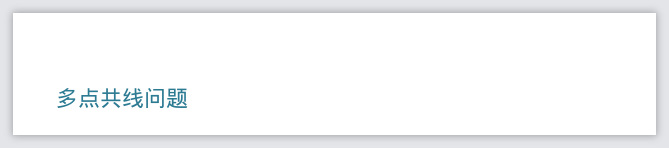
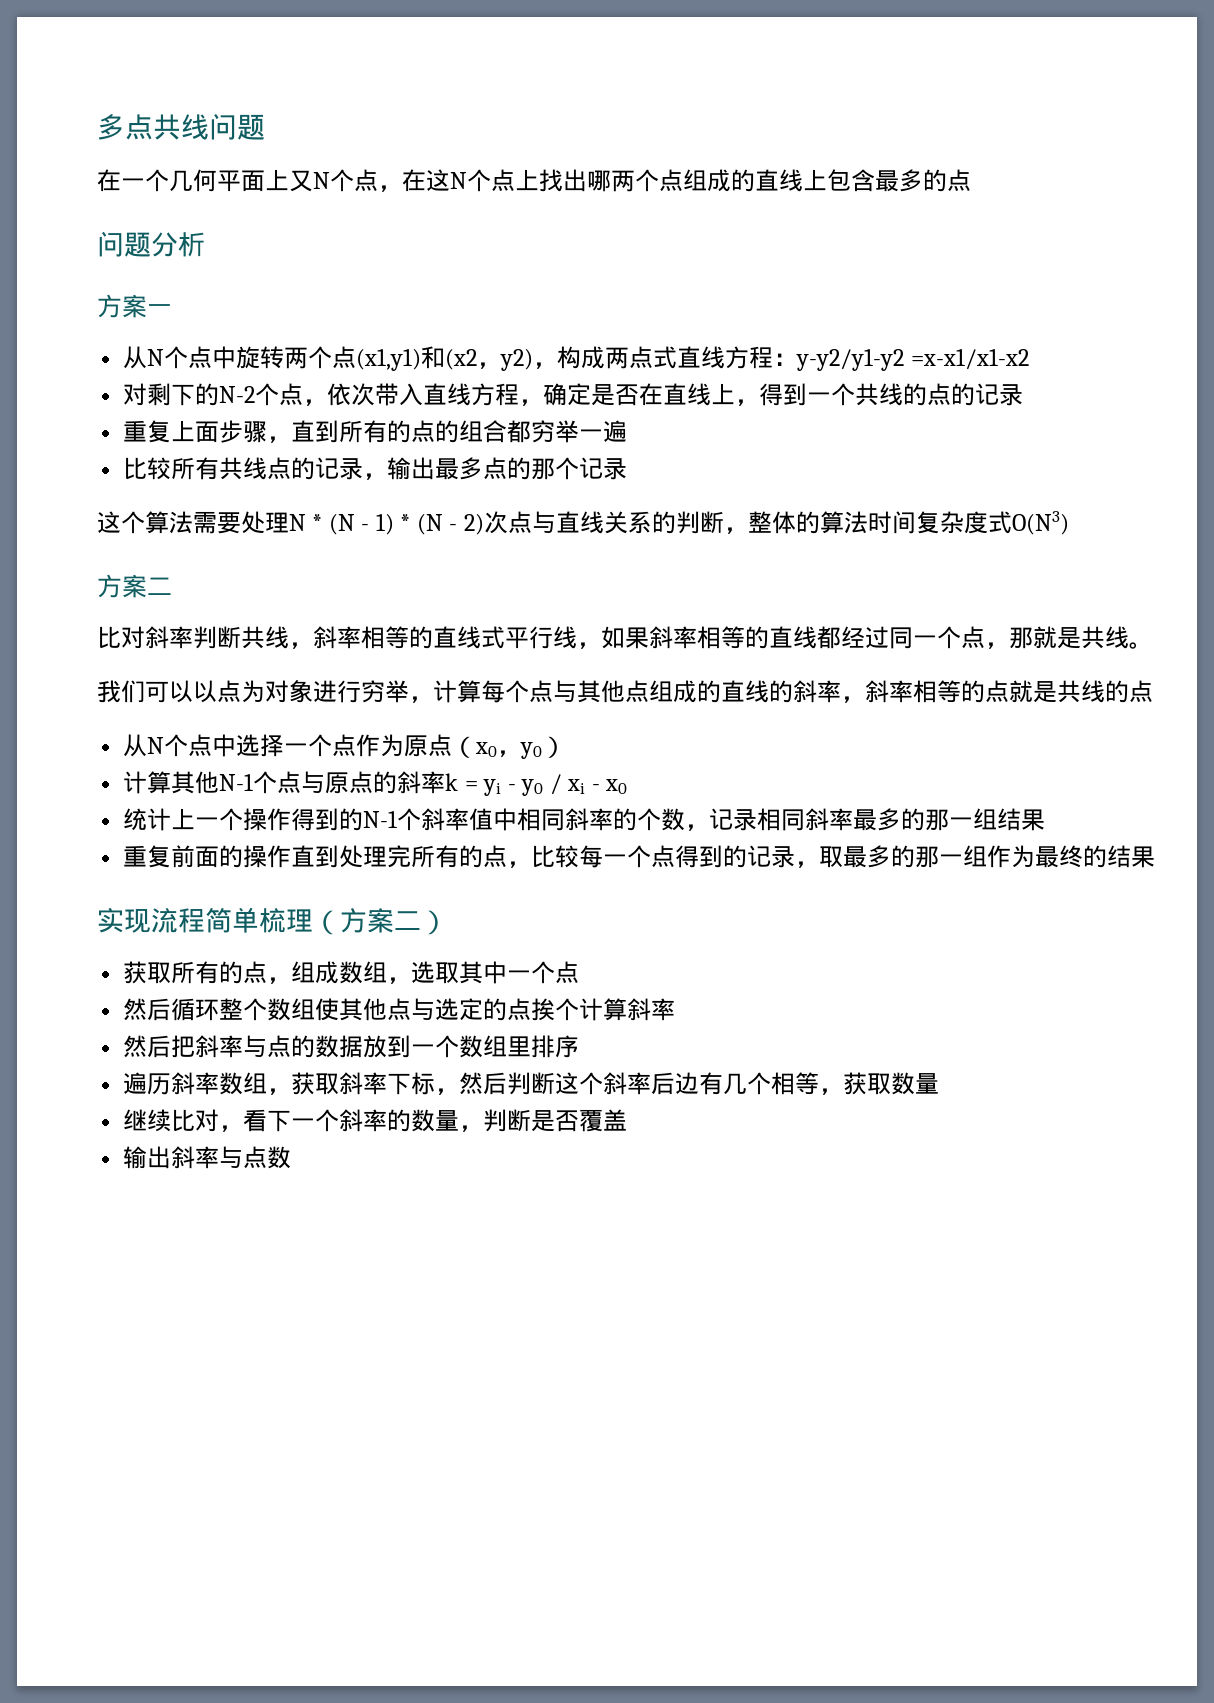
+ 在一个几何平面上又N个点，在这N个点上找出哪两个点组成的直线上包含最多的点
+ 问题分析
+ 方案一
+ 从N个点中旋转两个点(x1,y1)和(x2，y2)，构成两点式直线方程：y-y2/y1-y2 =x-x1/x1-x2
+ 对剩下的N-2个点，依次带入直线方程，确定是否在直线上，得到一个共线的点的记录
+ 重复上面步骤，直到所有的点的组合都穷举一遍
+ 比较所有共线点的记录，输出最多点的那个记录
+ 这个算法需要处理N * (N - 1) * (N - 2)次点与直线关系的判断，整体的算法时间复杂度式O(N3)
+ 方案二
+ 比对斜率判断共线，斜率相等的直线式平行线，如果斜率相等的直线都经过同一个点，那就是共线。
+ 我们可以以点为对象进行穷举，计算每个点与其他点组成的直线的斜率，斜率相等的点就是共线的点
+ 从N个点中选择一个点作为原点（x0，y0）
+ 计算其他N-1个点与原点的斜率k = yi - y0 / xi - x0
+ 统计上一个操作得到的N-1个斜率值中相同斜率的个数，记录相同斜率最多的那一组结果
+ 重复前面的操作直到处理完所有的点，比较每一个点得到的记录，取最多的那一组作为最终的结果
+ 实现流程简单梳理（方案二）
+ 获取所有的点，组成数组，选取其中一个点
+ 然后循环整个数组使其他点与选定的点挨个计算斜率
+ 然后把斜率与点的数据放到一个数组里排序
+ 遍历斜率数组，获取斜率下标，然后判断这个斜率后边有几个相等，获取数量
+ 继续比对，看下一个斜率的数量，判断是否覆盖
+ 输出斜率与点数

